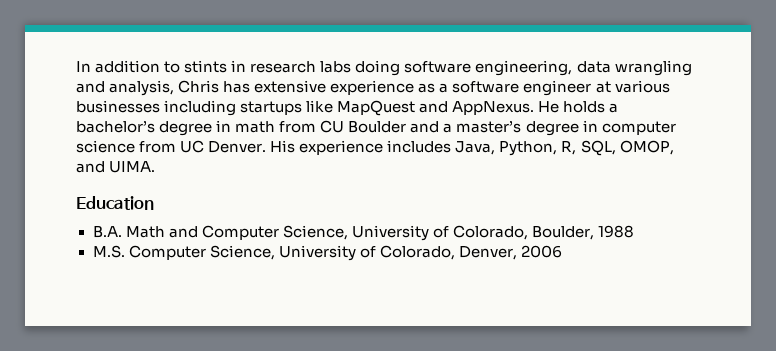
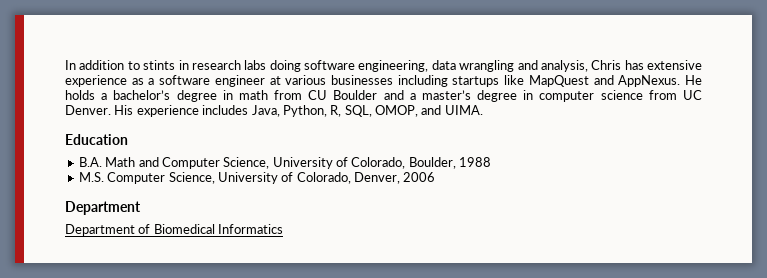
  M.S. Computer Science, University of Colorado, Denver, 2006
+ Department
+ Department of Biomedical Informatics

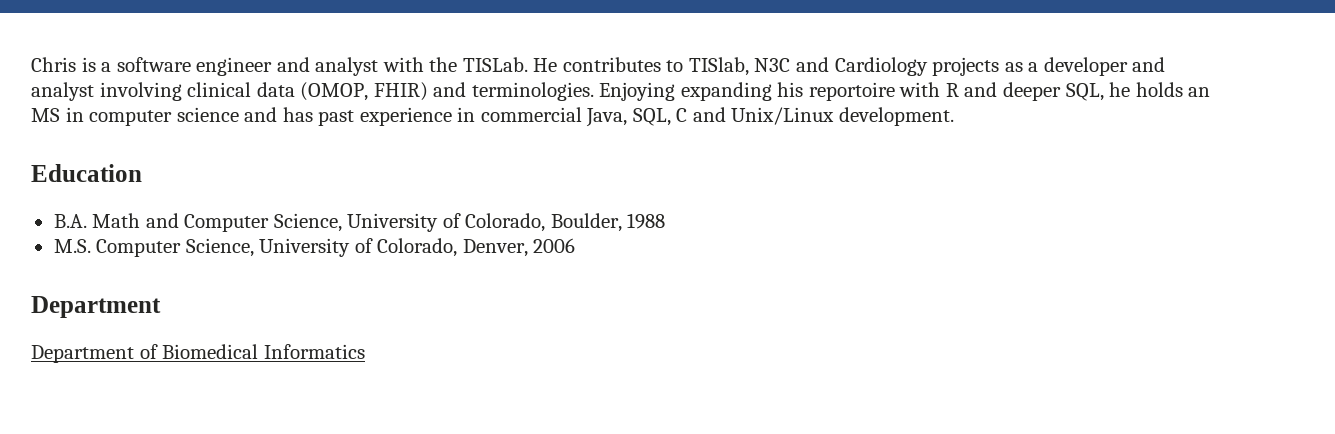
- In addition to stints in research labs doing software engineering, data wrangling and analysis, Chris has extensive experience as a software engineer at various businesses including startups like MapQuest and AppNexus. He holds a bachelor’s degree in math from CU Boulder and a master’s degree in computer science from UC Denver. His experience includes Java, Python, R, SQL, OMOP, and UIMA.
+ Chris is a software engineer and analyst with the TISLab. He contributes to TISlab, N3C and Cardiology projects as a developer and analyst involving clinical data (OMOP, FHIR) and terminologies. Enjoying expanding his reportoire with R and deeper SQL, he holds an MS in computer science and has past experience in commercial Java, SQL, C and Unix/Linux development.

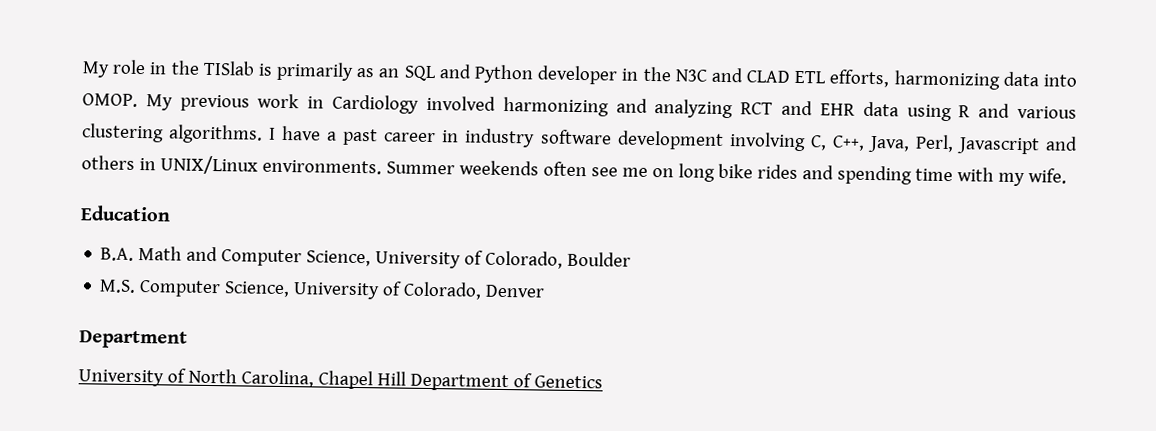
- Chris is a software engineer and analyst with the TISLab. He contributes to TISlab, N3C and Cardiology projects as a developer and analyst involving clinical data (OMOP, FHIR) and terminologies. Enjoying expanding his reportoire with R and deeper SQL, he holds an MS in computer science and has past experience in commercial Java, SQL, C and Unix/Linux development.
+ My role in the TISlab is primarily as an SQL and Python developer in the N3C and CLAD ETL efforts, harmonizing data into OMOP. My previous work in Cardiology involved harmonizing and analyzing RCT and EHR data using R and various clustering algorithms. I have a past career in industry software development involving C, C++, Java, Perl, Javascript and others in UNIX/Linux environments. Summer weekends often see me on long bike rides and spending time with my wife.
- B.A. Math and Computer Science, University of Colorado, Boulder, 1988
+ B.A. Math and Computer Science, University of Colorado, Boulder
- M.S. Computer Science, University of Colorado, Denver, 2006
+ M.S. Computer Science, University of Colorado, Denver
- Department of Biomedical Informatics
+ University of North Carolina, Chapel Hill Department of Genetics

